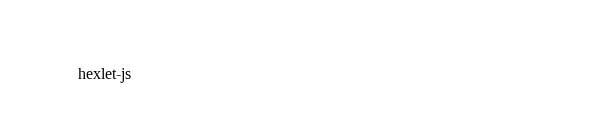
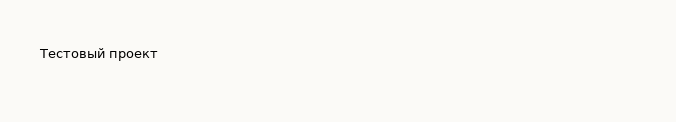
- hexlet-js
+ Тестовый проект

